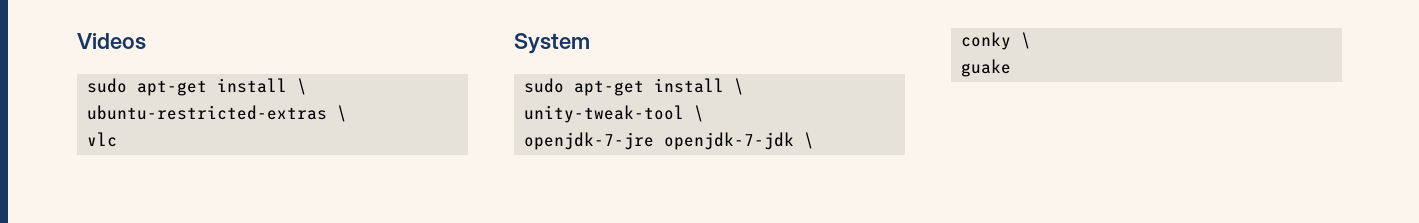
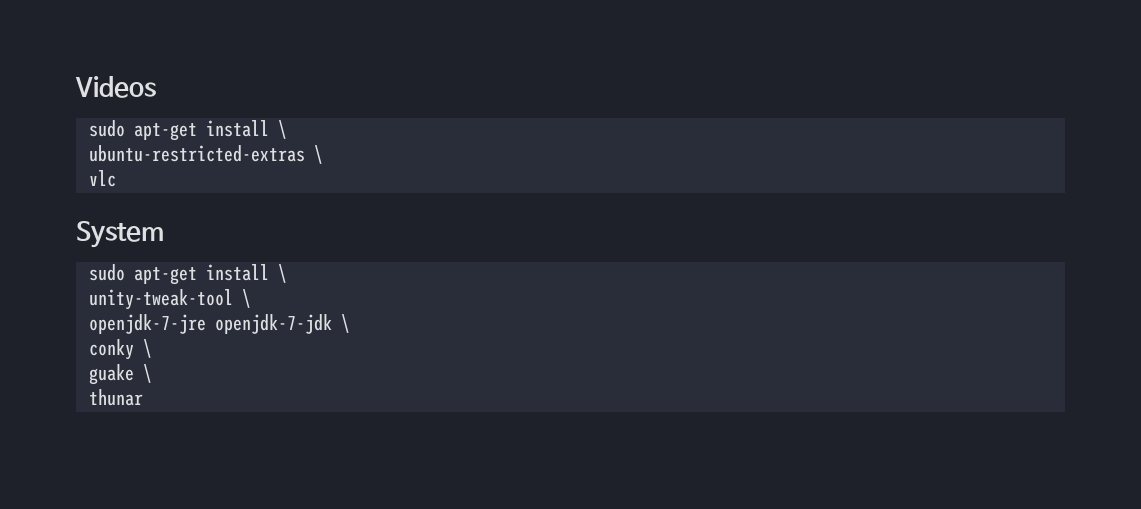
- guake
+ guake \
+ thunar

